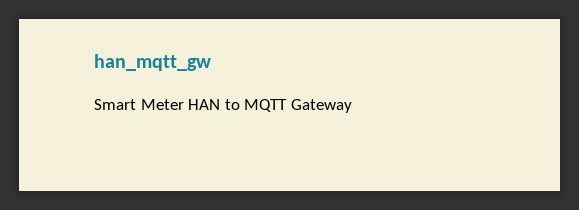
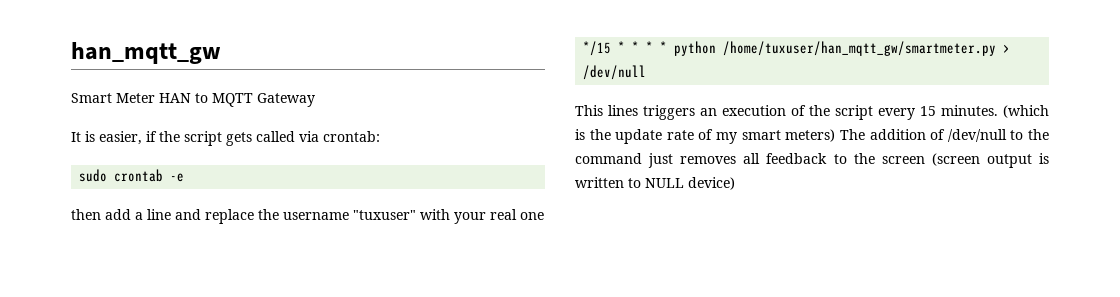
+ It is easier, if the script gets called via crontab:
+ sudo crontab -e
+ then add a line and replace the username "tuxuser" with your real one
+ */15 * * * * python /home/tuxuser/han_mqtt_gw/smartmeter.py > /dev/null
+ This lines triggers an execution of the script every 15 minutes. (which is the update rate of my smart meters) The addition of /dev/null to the command just removes all feedback to the screen (screen output is written to NULL device)

